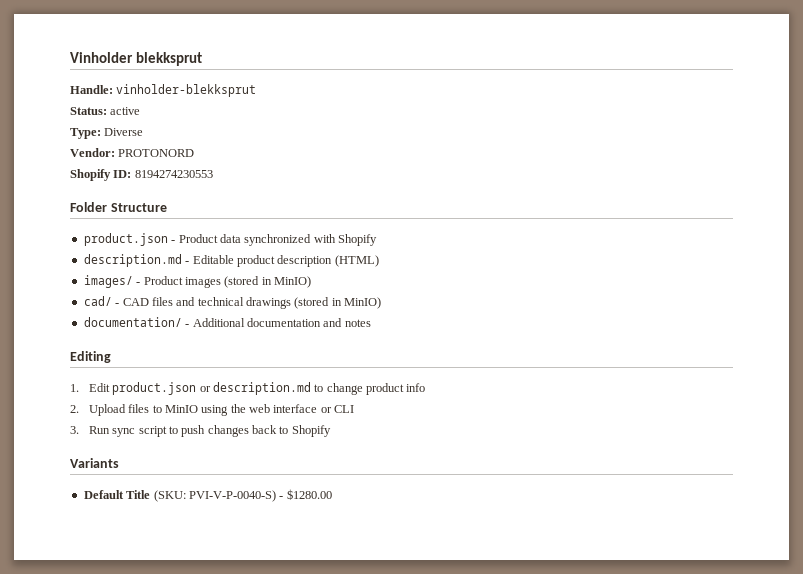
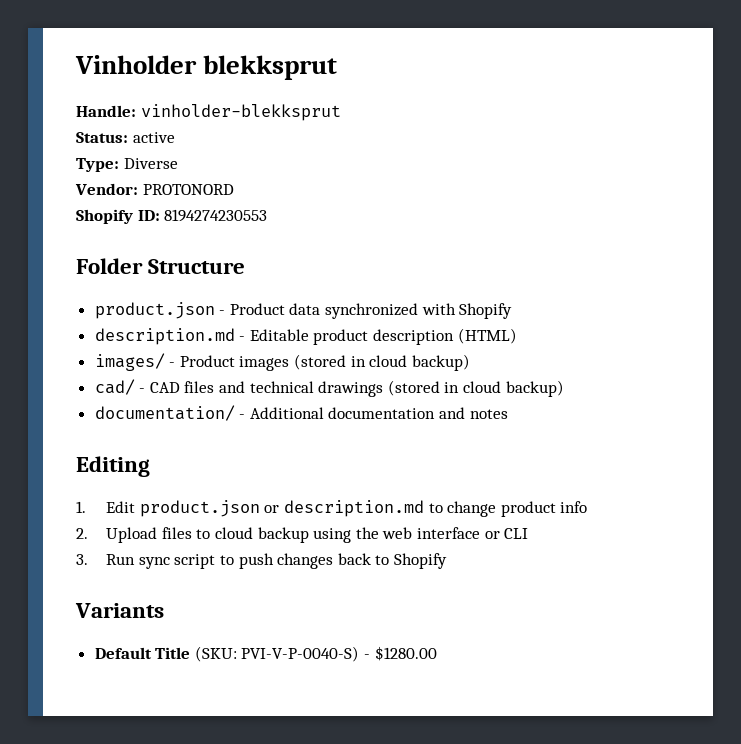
- images/ - Product images (stored in MinIO)
+ images/ - Product images (stored in cloud backup)
- cad/ - CAD files and technical drawings (stored in MinIO)
+ cad/ - CAD files and technical drawings (stored in cloud backup)
- 2. Upload files to MinIO using the web interface or CLI
+ 2. Upload files to cloud backup using the web interface or CLI

